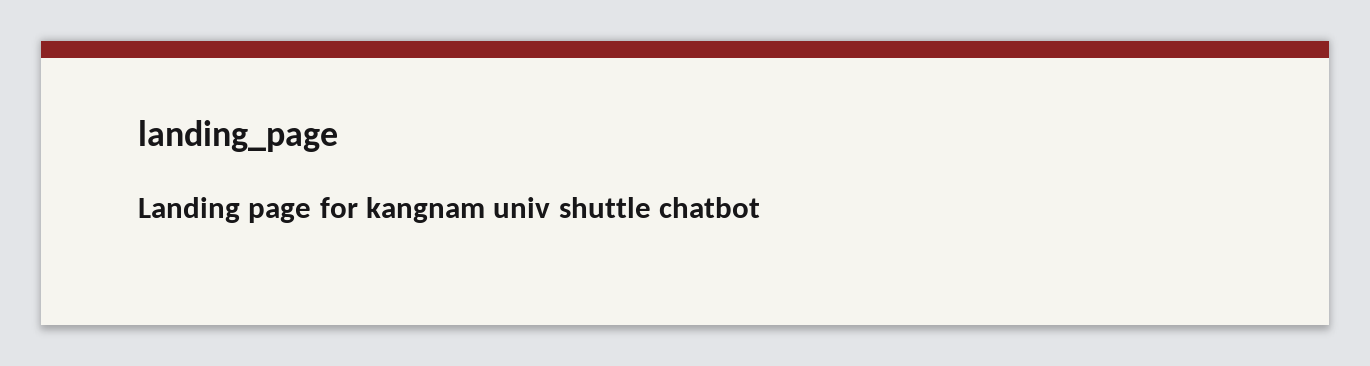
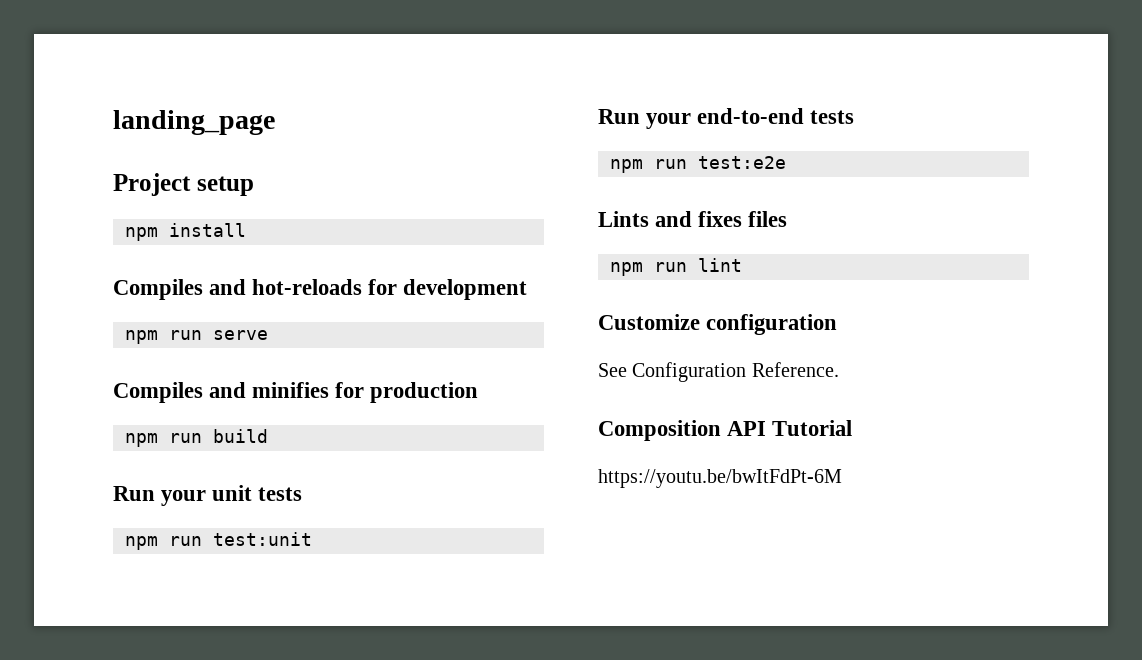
- Landing page for kangnam univ shuttle chatbot
+ Project setup
+ npm install
+ Compiles and hot-reloads for development
+ npm run serve
+ Compiles and minifies for production
+ npm run build
+ Run your unit tests
+ npm run test:unit
+ Run your end-to-end tests
+ npm run test:e2e
+ Lints and fixes files
+ npm run lint
+ Customize configuration
+ See Configuration Reference.
+ Composition API Tutorial
+ https://youtu.be/bwItFdPt-6M

